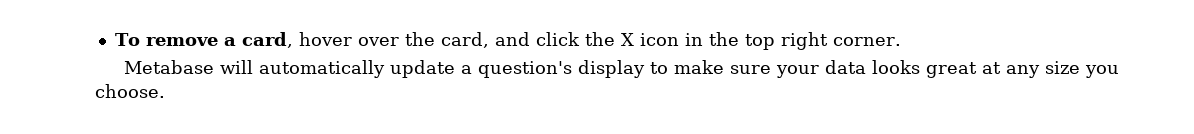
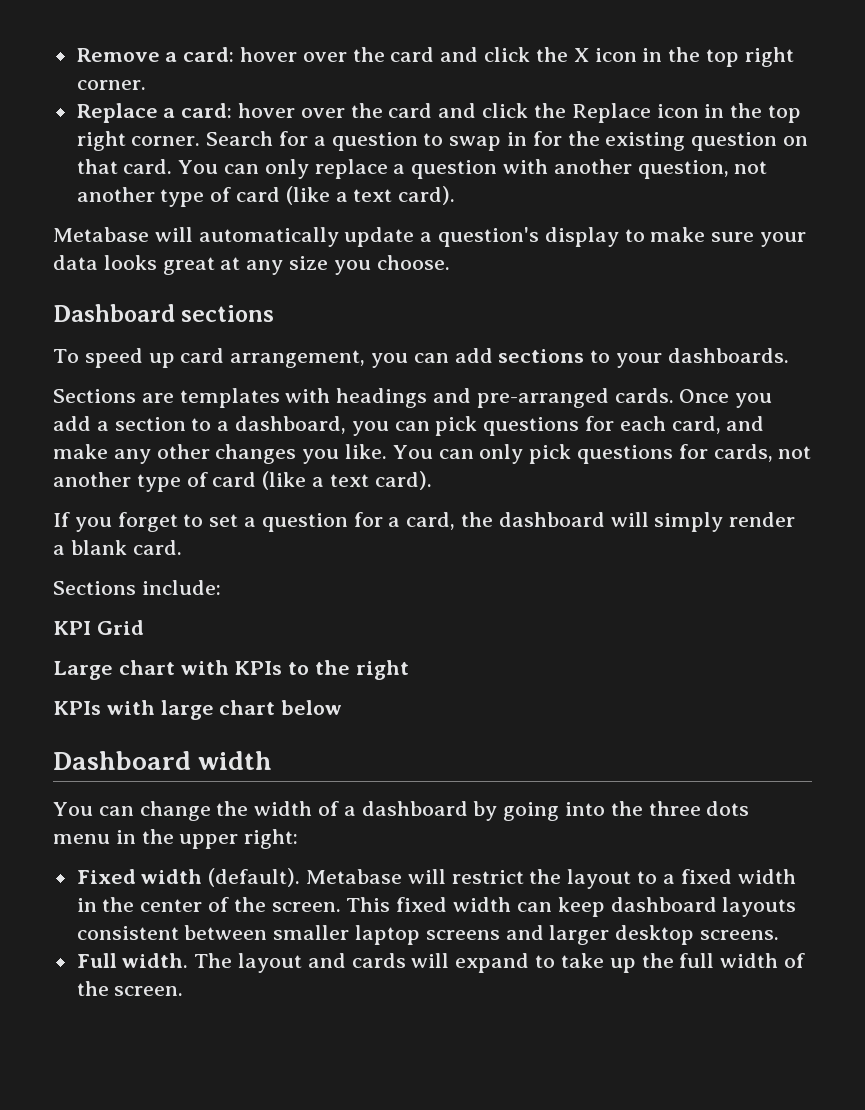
- To remove a card, hover over the card, and click the X icon in the top right corner.
+ Remove a card: hover over the card and click the X icon in the top right corner.
+ Replace a card: hover over the card and click the Replace icon in the top right corner. Search for a question to swap in for the existing question on that card. You can only replace a question with another question, not another type of card (like a text card).
+ Dashboard sections
+ To speed up card arrangement, you can add sections to your dashboards.
+ Sections are templates with headings and pre-arranged cards. Once you add a section to a dashboard, you can pick questions for each card, and make any other changes you like. You can only pick questions for cards, not another type of card (like a text card).
+ If you forget to set a question for a card, the dashboard will simply render a blank card.
+ Sections include:
+ KPI Grid
+ Large chart with KPIs to the right
+ KPIs with large chart below
+ Dashboard width
+ You can change the width of a dashboard by going into the three dots menu in the upper right:
+ Fixed width (default). Metabase will restrict the layout to a fixed width in the center of the screen. This fixed width can keep dashboard layouts consistent between smaller laptop screens and larger desktop screens.
+ Full width. The layout and cards will expand to take up the full width of the screen.

